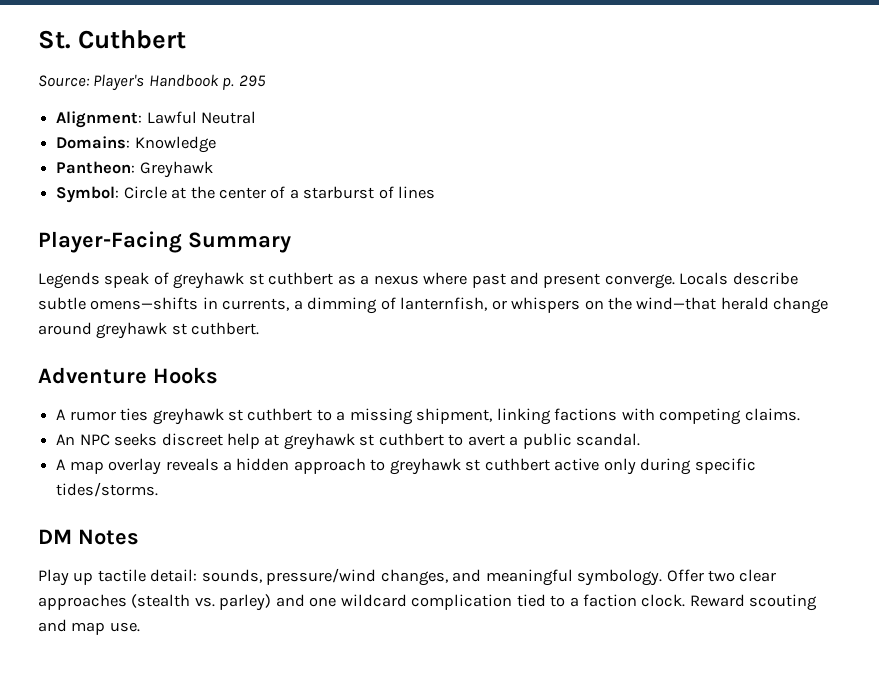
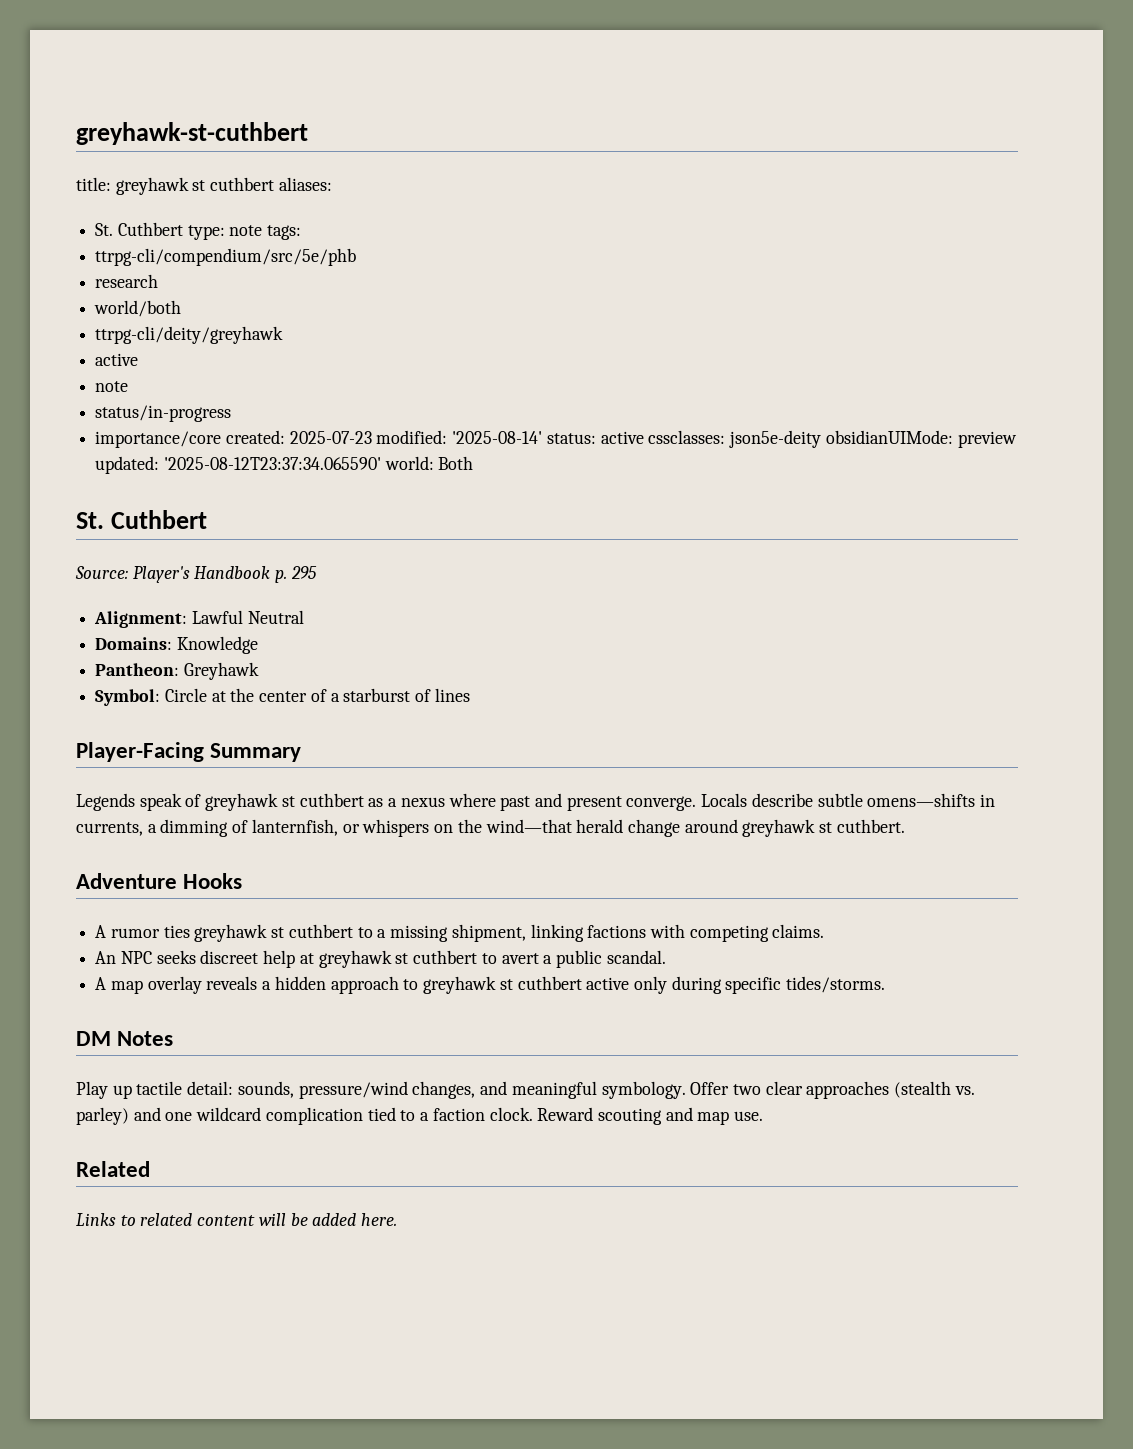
+ greyhawk-st-cuthbert
+ title: greyhawk st cuthbert aliases:
+ St. Cuthbert type: note tags:
+ ttrpg-cli/compendium/src/5e/phb
+ research
+ world/both
+ ttrpg-cli/deity/greyhawk
+ active
+ note
+ status/in-progress
+ importance/core created: 2025-07-23 modified: '2025-08-14' status: active cssclasses: json5e-deity obsidianUIMode: preview updated: '2025-08-12T23:37:34.065590' world: Both
+ Related
+ Links to related content will be added here.

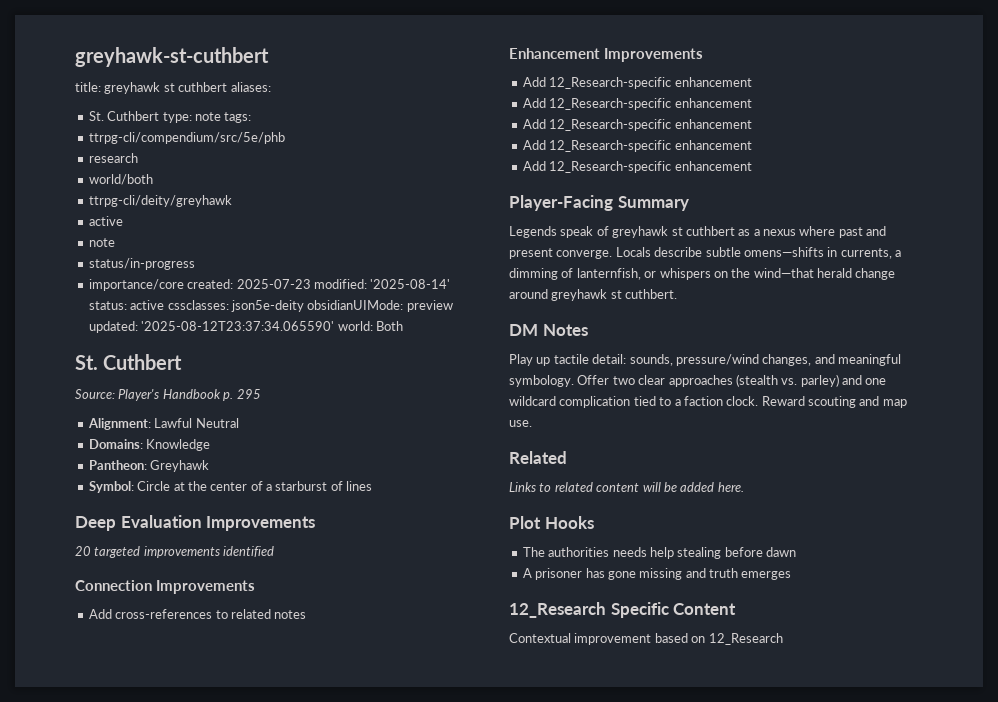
+ Deep Evaluation Improvements
+ 20 targeted improvements identified
+ Connection Improvements
+ Add cross-references to related notes
+ Enhancement Improvements
+ Add 12_Research-specific enhancement
+ Add 12_Research-specific enhancement
+ Add 12_Research-specific enhancement
+ Add 12_Research-specific enhancement
+ Add 12_Research-specific enhancement
- Adventure Hooks
- A rumor ties greyhawk st cuthbert to a missing shipment, linking factions with competing claims.
- An NPC seeks discreet help at greyhawk st cuthbert to avert a public scandal.
- A map overlay reveals a hidden approach to greyhawk st cuthbert active only during specific tides/storms.
+ Plot Hooks
+ The authorities needs help stealing before dawn
+ A prisoner has gone missing and truth emerges
+ 12_Research Specific Content
+ Contextual improvement based on 12_Research

